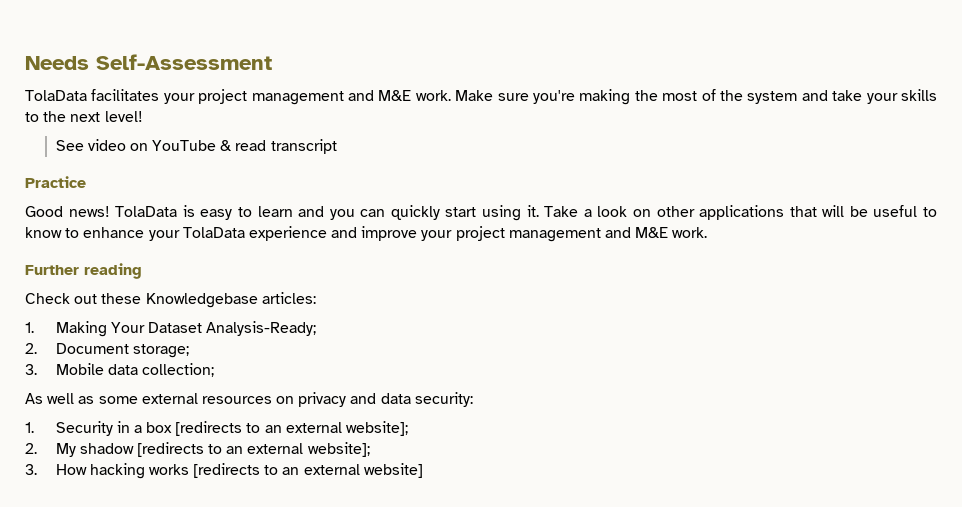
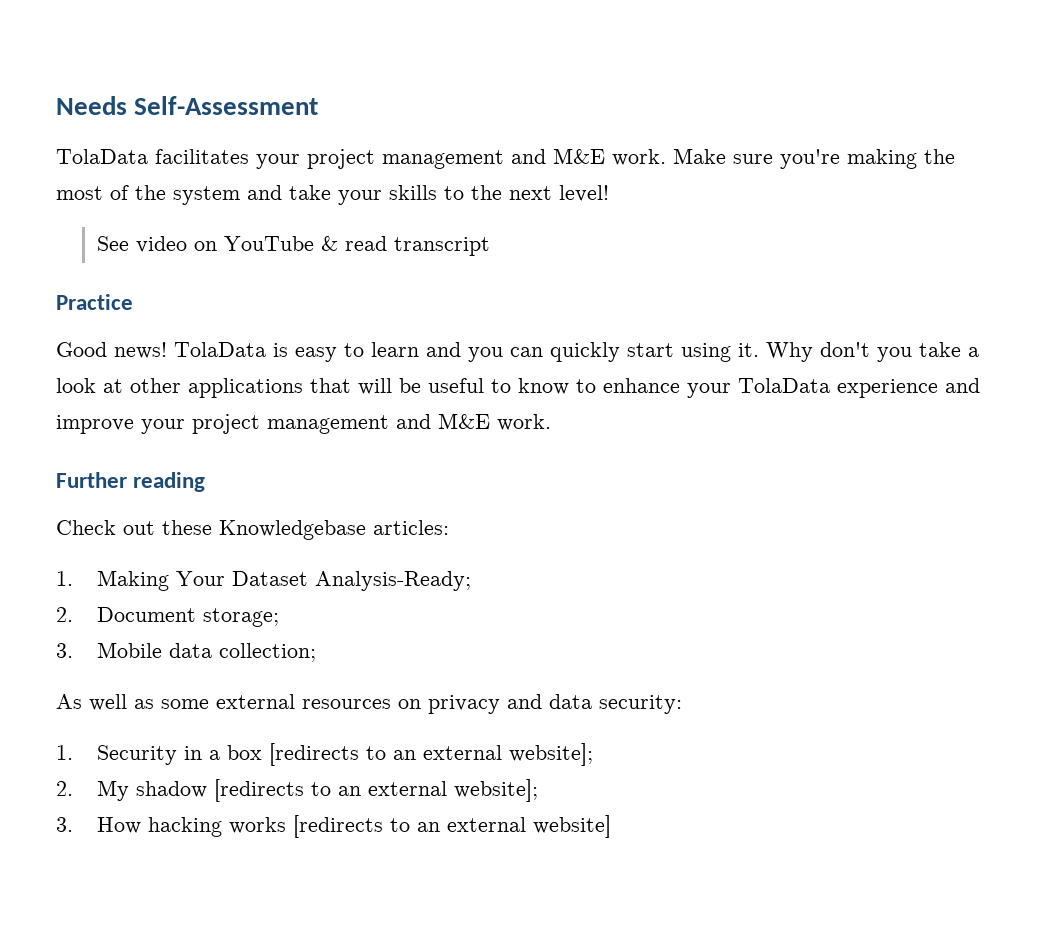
- Take a look on other applications that will be useful to know to enhance your TolaData experience and improve your project management and M&E work.
+ Why don't you take a look at other applications that will be useful to know to enhance your TolaData experience and improve your project management and M&E work.

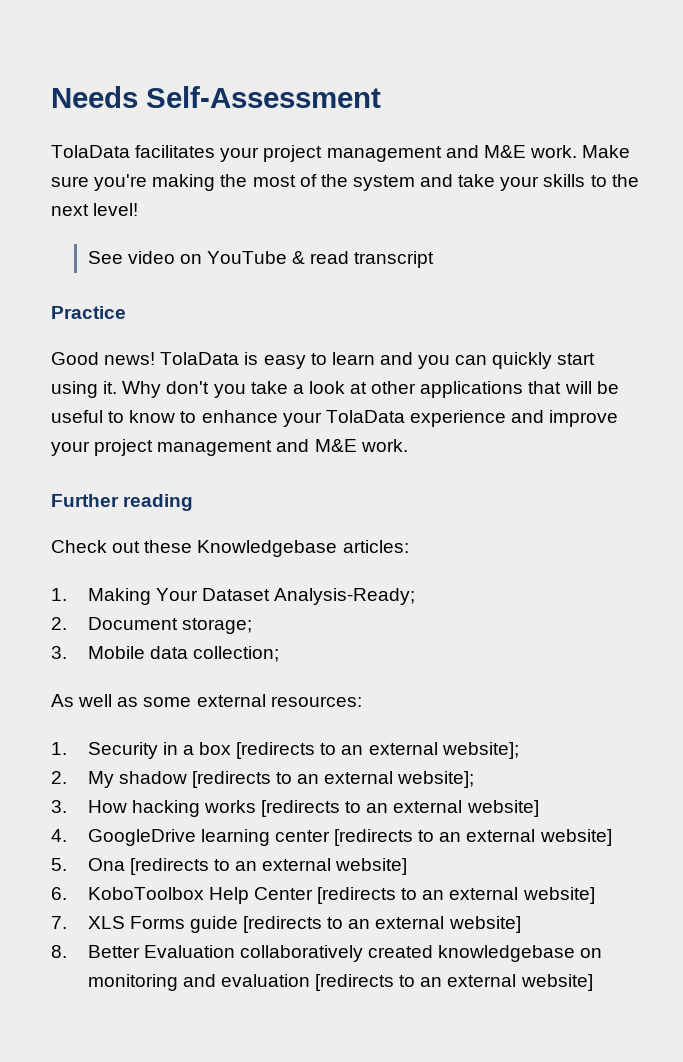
- As well as some external resources on privacy and data security:
+ As well as some external resources:
+ 4. GoogleDrive learning center [redirects to an external website]
+ 5. Ona [redirects to an external website]
+ 6. KoboToolbox Help Center [redirects to an external website]
+ 7. XLS Forms guide [redirects to an external website]
+ 8. Better Evaluation collaboratively created knowledgebase on monitoring and evaluation [redirects to an external website]

